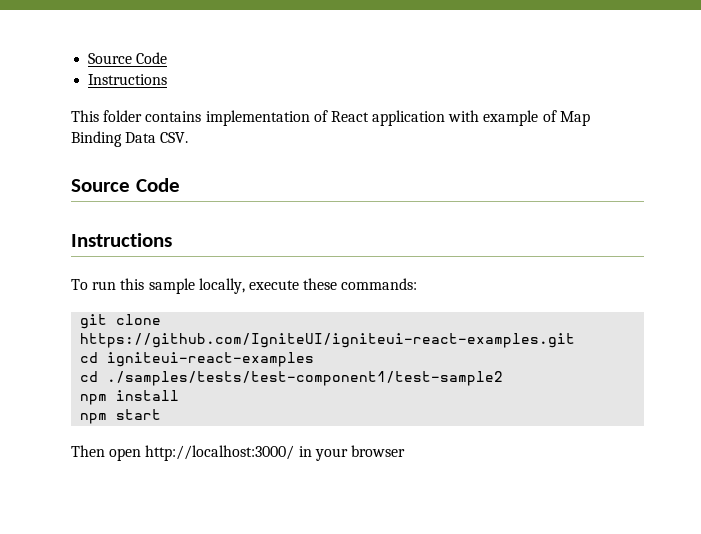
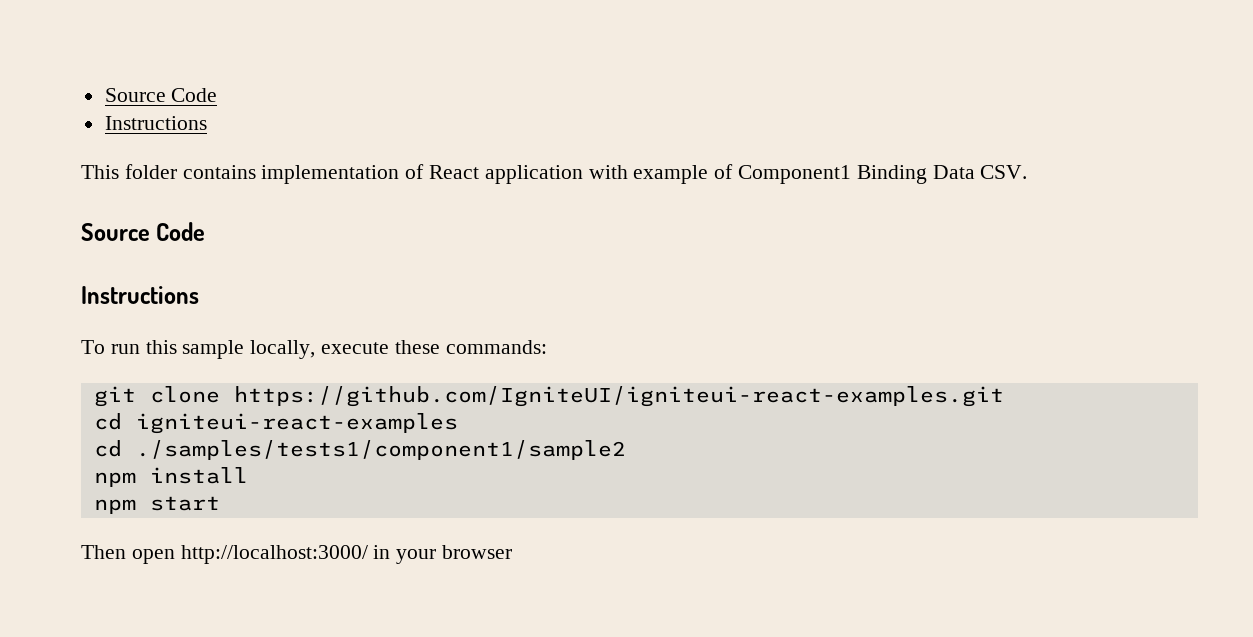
- This folder contains implementation of React application with example of Map Binding Data CSV.
+ This folder contains implementation of React application with example of Component1 Binding Data CSV.
- cd ./samples/tests/test-component1/test-sample2
+ cd ./samples/tests1/component1/sample2

